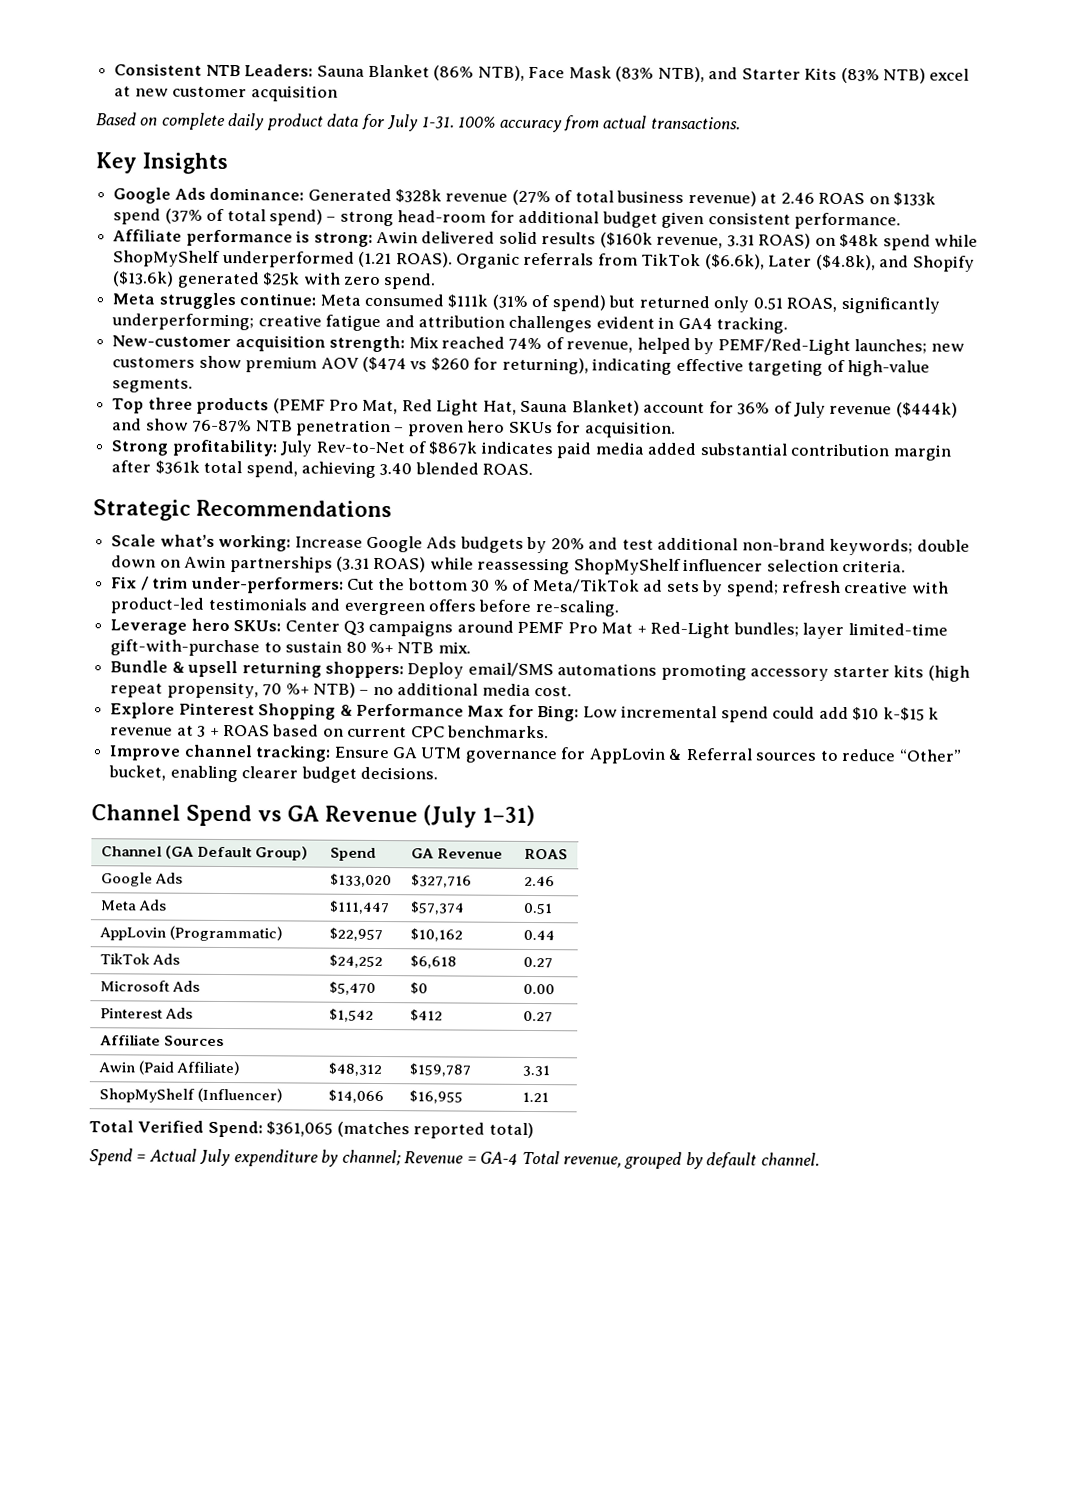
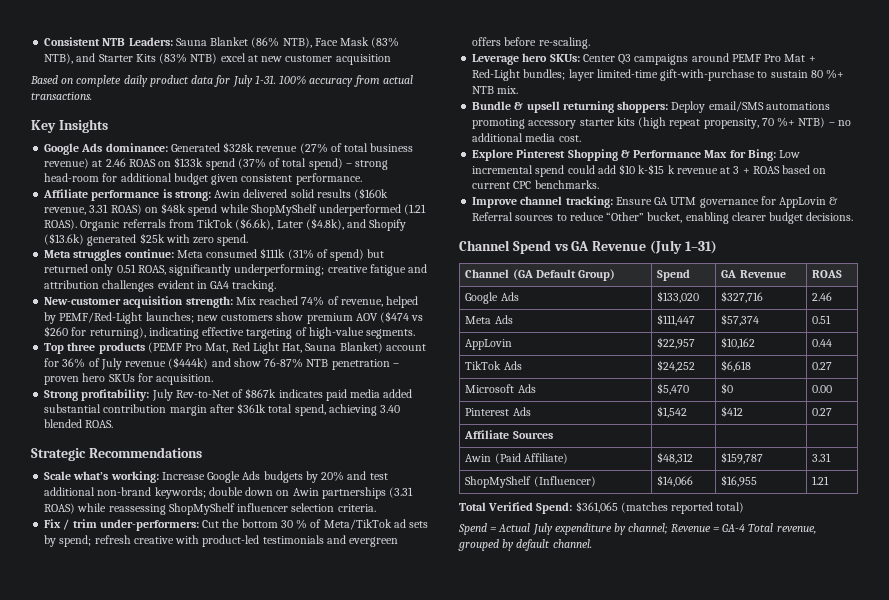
- AppLovin (Programmatic) | $22,957 | $10,162 | 0.44
+ AppLovin | $22,957 | $10,162 | 0.44

